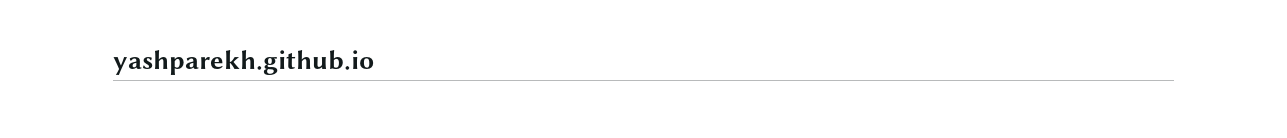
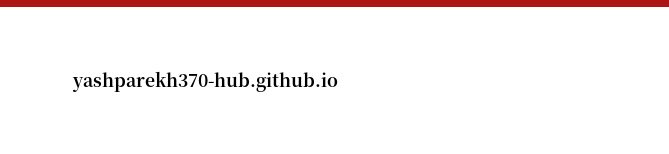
- yashparekh.github.io
+ yashparekh370-hub.github.io

